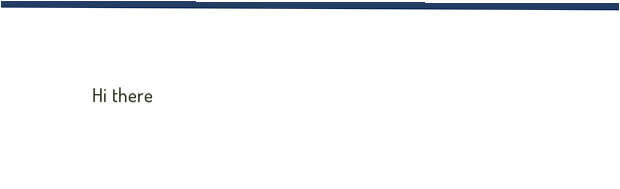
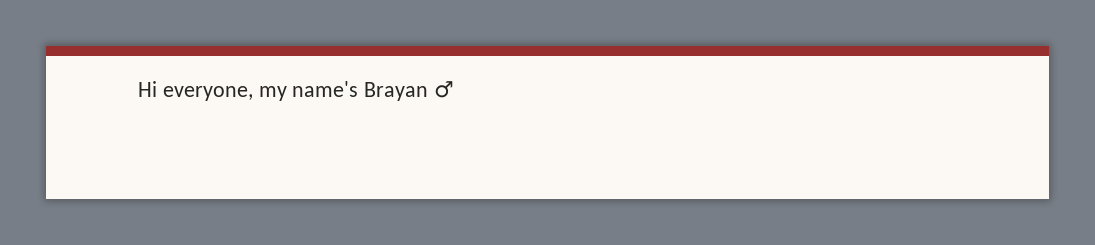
- Hi there
+ Hi everyone, my name's Brayan ♂

